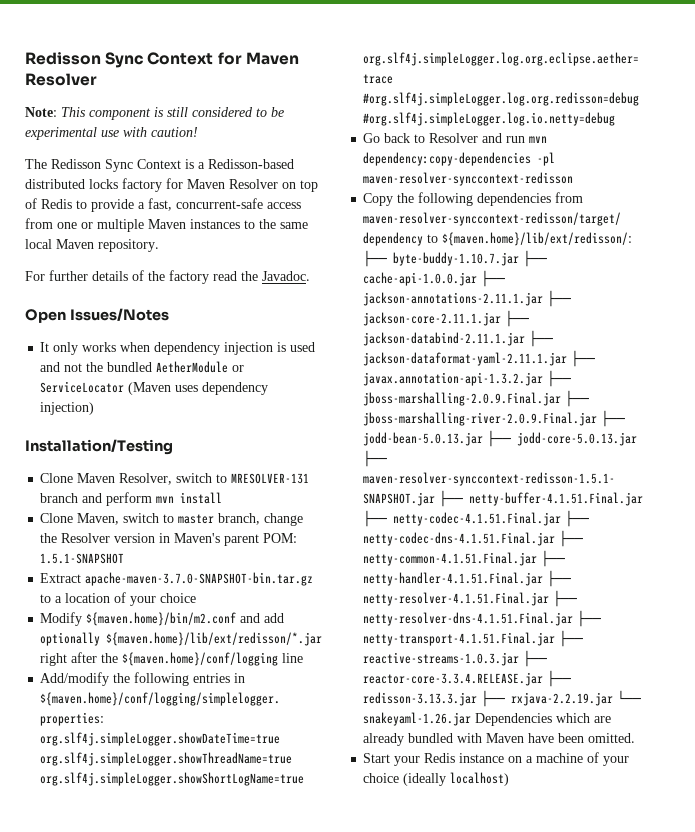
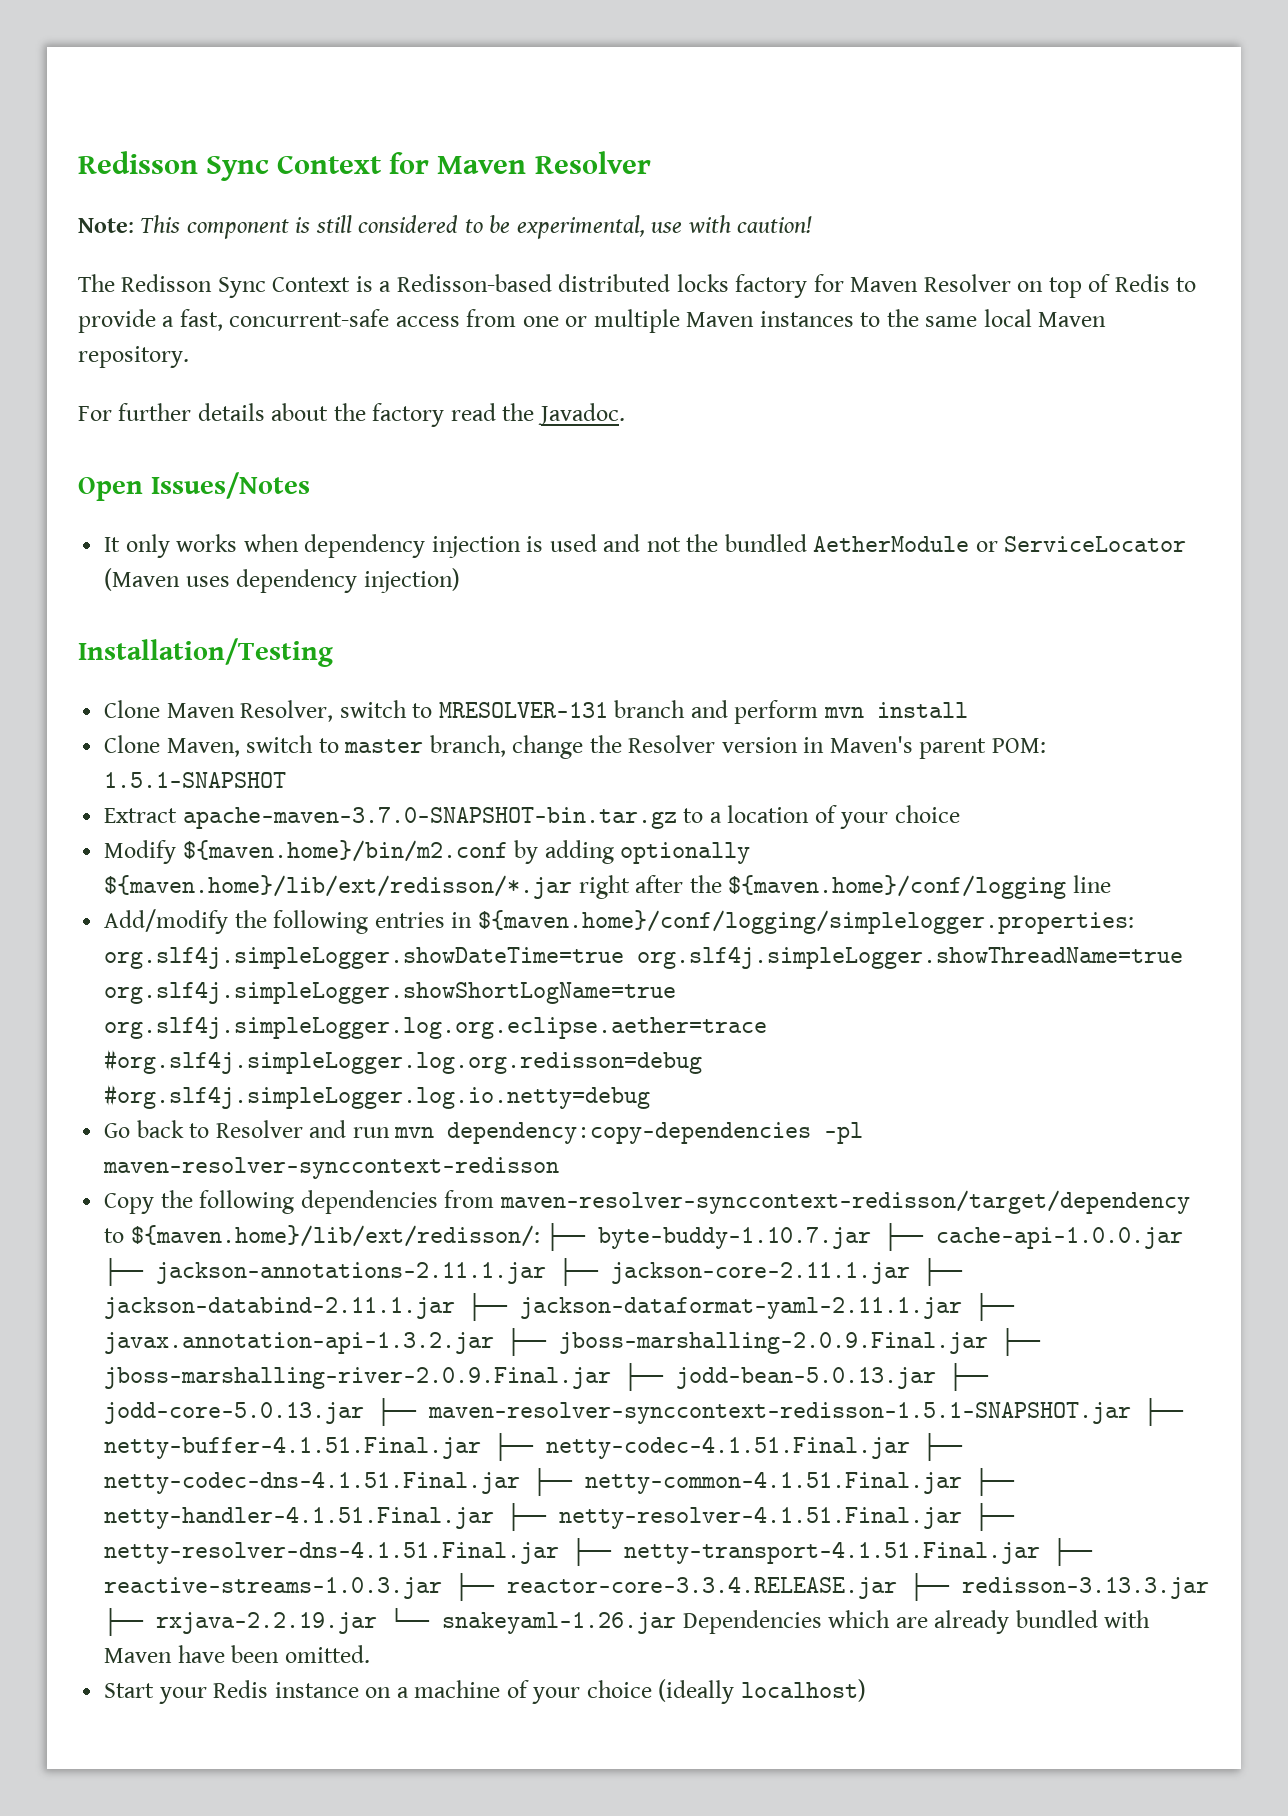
- Note: This component is still considered to be experimental use with caution!
+ Note: This component is still considered to be experimental, use with caution!
- For further details of the factory read the Javadoc.
+ For further details about the factory read the Javadoc.
- Modify ${maven.home}/bin/m2.conf and add optionally ${maven.home}/lib/ext/redisson/*.jar right after the ${maven.home}/conf/logging line
+ Modify ${maven.home}/bin/m2.conf by adding optionally ${maven.home}/lib/ext/redisson/*.jar right after the ${maven.home}/conf/logging line

